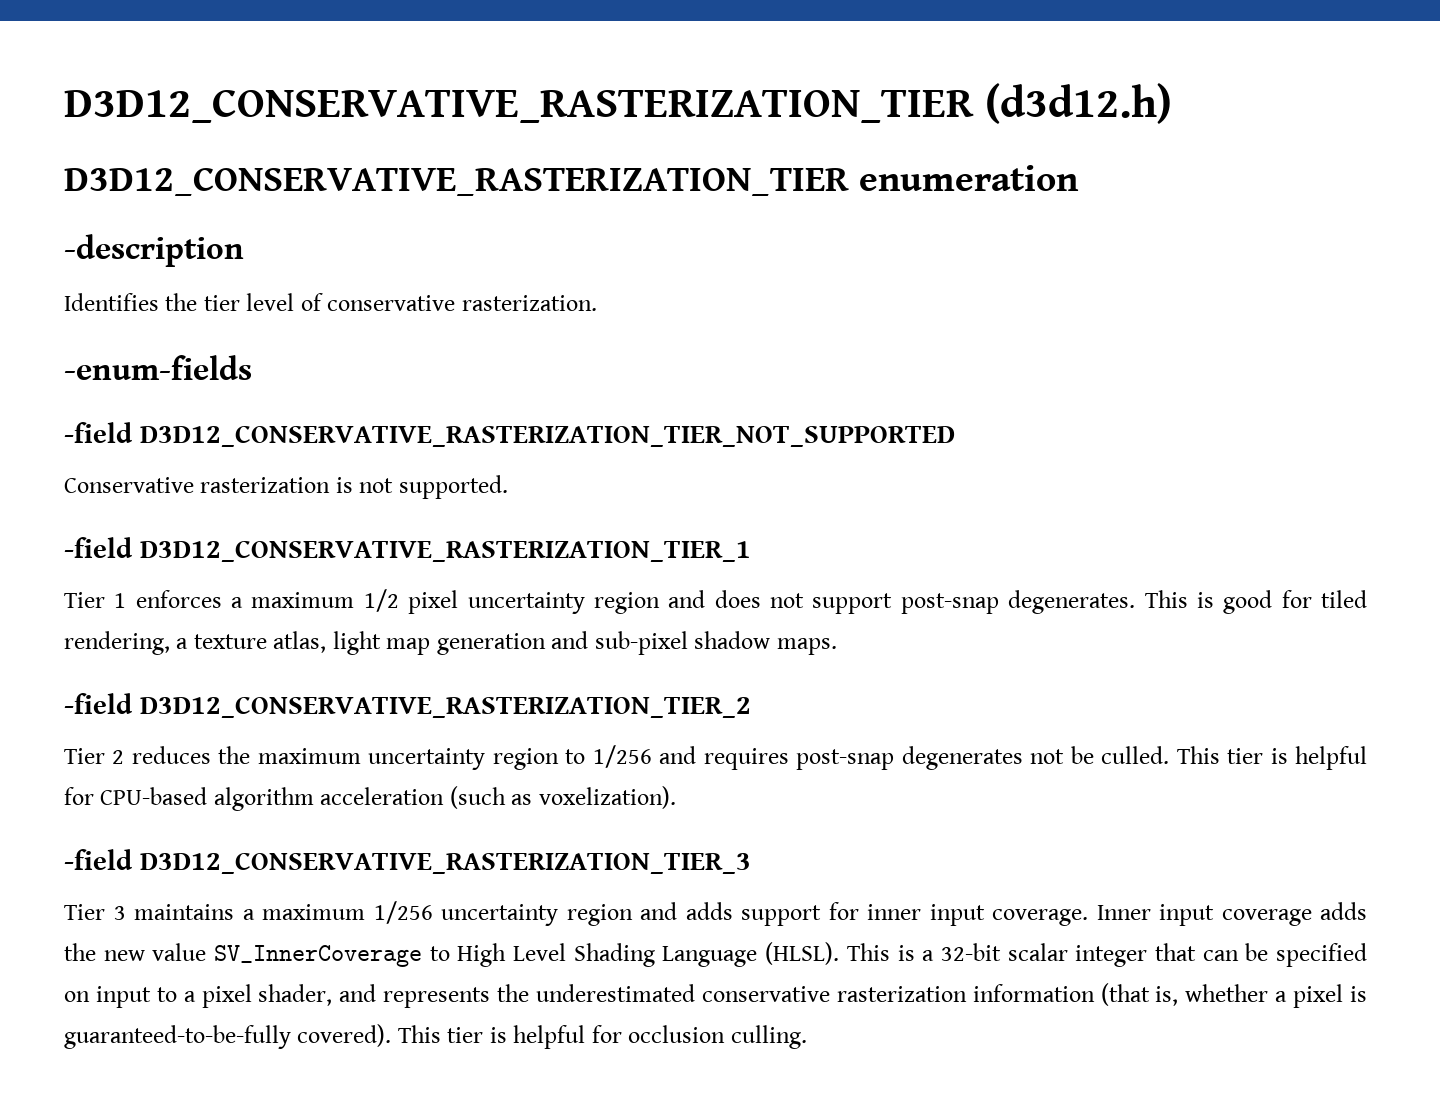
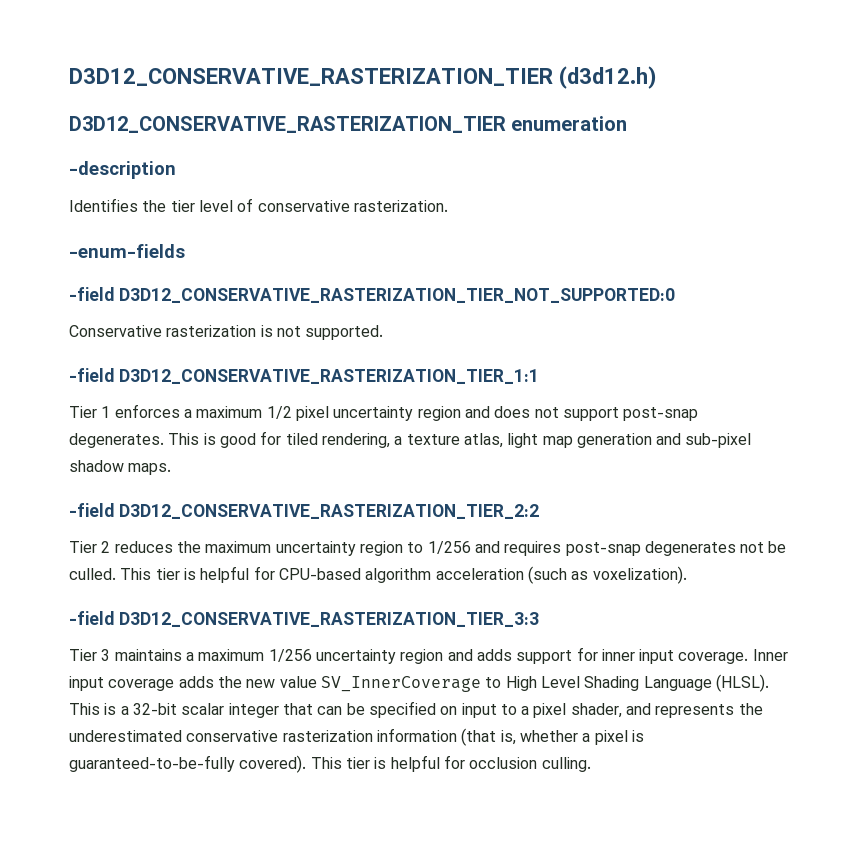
- -field D3D12_CONSERVATIVE_RASTERIZATION_TIER_NOT_SUPPORTED
+ -field D3D12_CONSERVATIVE_RASTERIZATION_TIER_NOT_SUPPORTED:0
- -field D3D12_CONSERVATIVE_RASTERIZATION_TIER_1
+ -field D3D12_CONSERVATIVE_RASTERIZATION_TIER_1:1
- -field D3D12_CONSERVATIVE_RASTERIZATION_TIER_2
+ -field D3D12_CONSERVATIVE_RASTERIZATION_TIER_2:2
- -field D3D12_CONSERVATIVE_RASTERIZATION_TIER_3
+ -field D3D12_CONSERVATIVE_RASTERIZATION_TIER_3:3

